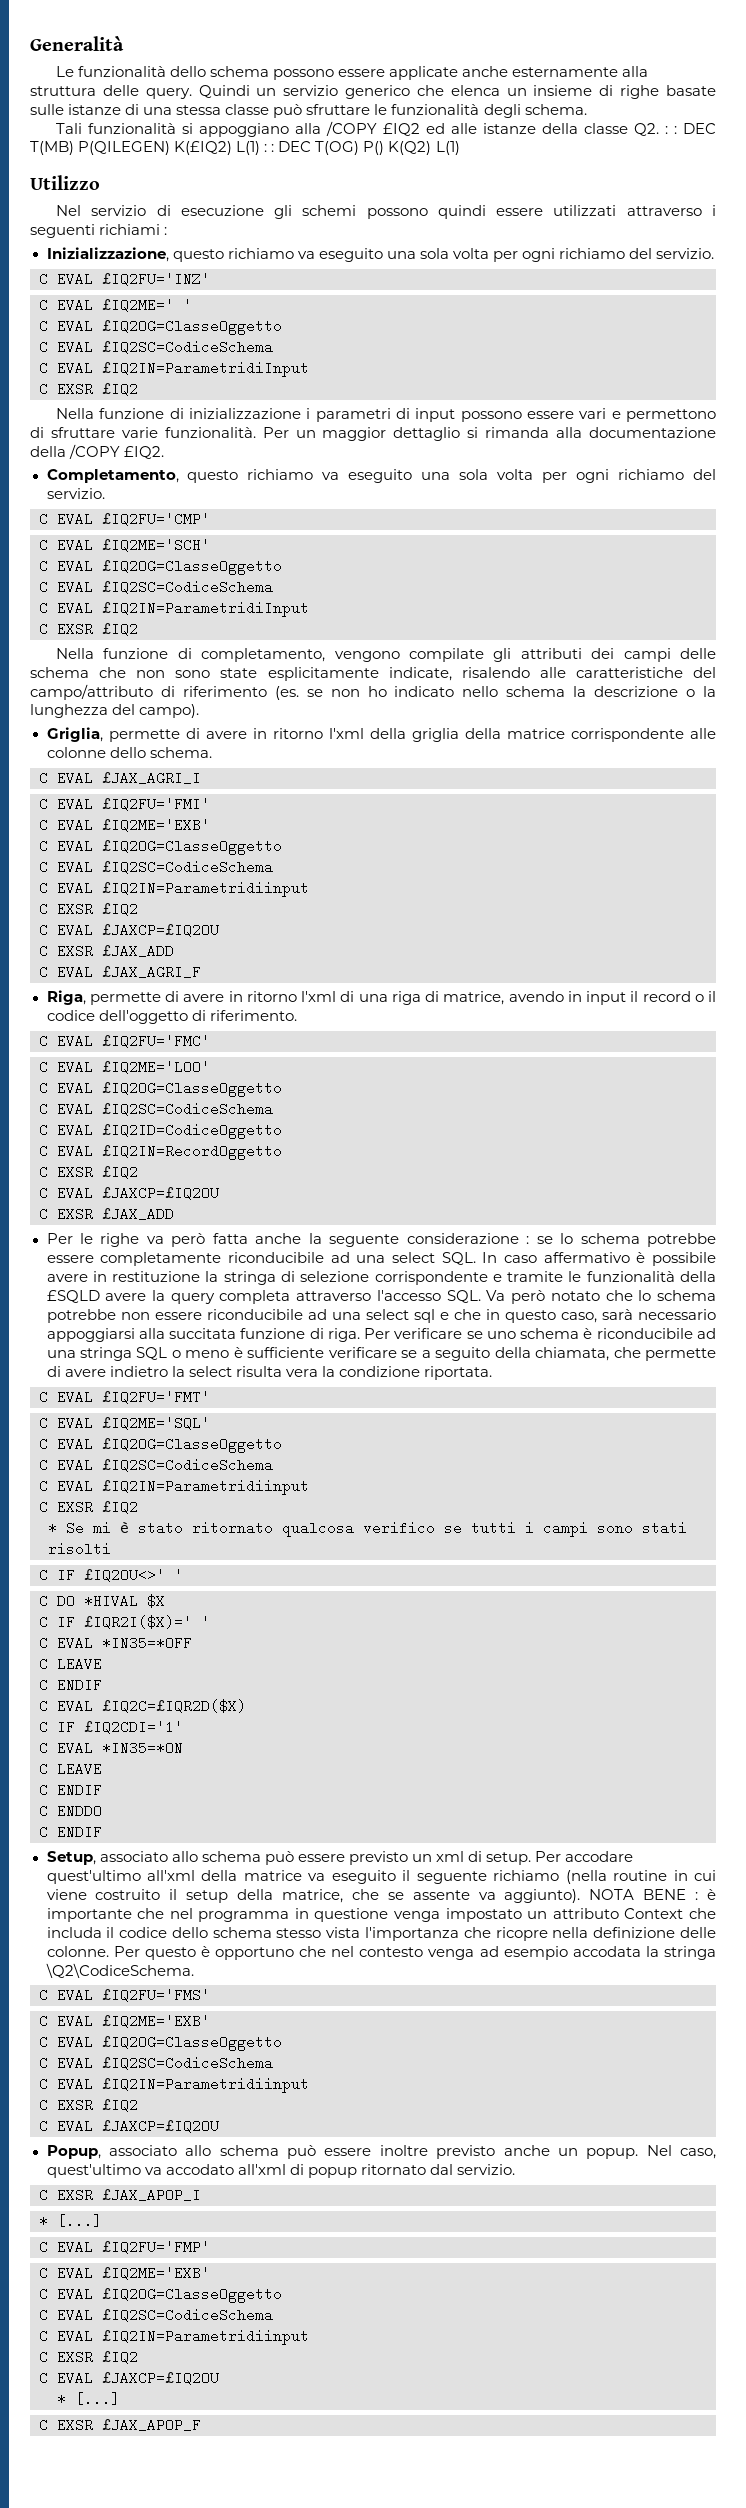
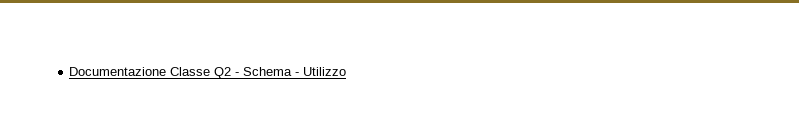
- Generalità
- Le funzionalità dello schema possono essere applicate anche esternamente alla struttura delle query. Quindi un servizio generico che elenca un insieme di righe basate sulle istanze di una stessa classe può sfruttare le funzionalità degli schema.
- Tali funzionalità si appoggiano alla /COPY £IQ2 ed alle istanze della classe Q2. : : DEC T(MB) P(QILEGEN) K(£IQ2) L(1) : : DEC T(OG) P() K(Q2) L(1)
- Utilizzo
- Nel servizio di esecuzione gli schemi possono quindi essere utilizzati attraverso i seguenti richiami :
- Inizializzazione, questo richiamo va eseguito una sola volta per ogni richiamo del servizio.
- C EVAL £IQ2FU='INZ'
- C EVAL £IQ2ME=' '
- C EVAL £IQ2OG=ClasseOggetto
- C EVAL £IQ2SC=CodiceSchema
- C EVAL £IQ2IN=ParametridiInput
- C EXSR £IQ2
- Nella funzione di inizializzazione i parametri di input possono essere vari e permettono di sfruttare varie funzionalità. Per un maggior dettaglio si rimanda alla documentazione della /COPY £IQ2.
- Completamento, questo richiamo va eseguito una sola volta per ogni richiamo del servizio.
- C EVAL £IQ2FU='CMP'
- C EVAL £IQ2ME='SCH'
- C EVAL £IQ2OG=ClasseOggetto
- C EVAL £IQ2SC=CodiceSchema
- C EVAL £IQ2IN=ParametridiInput
- C EXSR £IQ2
- Nella funzione di completamento, vengono compilate gli attributi dei campi delle schema che non sono state esplicitamente indicate, risalendo alle caratteristiche del campo/attributo di riferimento (es. se non ho indicato nello schema la descrizione o la lunghezza del campo).
- Griglia, permette di avere in ritorno l'xml della griglia della matrice corrispondente alle colonne dello schema.
- C EVAL £JAX_AGRI_I
- C EVAL £IQ2FU='FMI'
- C EVAL £IQ2ME='EXB'
- C EVAL £IQ2OG=ClasseOggetto
- C EVAL £IQ2SC=CodiceSchema
- C EVAL £IQ2IN=Parametridiinput
- C EXSR £IQ2
- C EVAL £JAXCP=£IQ2OU
- C EXSR £JAX_ADD
- C EVAL £JAX_AGRI_F
- Riga, permette di avere in ritorno l'xml di una riga di matrice, avendo in input il record o il codice dell'oggetto di riferimento.
- C EVAL £IQ2FU='FMC'
- C EVAL £IQ2ME='LOO'
- C EVAL £IQ2OG=ClasseOggetto
- C EVAL £IQ2SC=CodiceSchema
- C EVAL £IQ2ID=CodiceOggetto
- C EVAL £IQ2IN=RecordOggetto
- C EXSR £IQ2
- C EVAL £JAXCP=£IQ2OU
- C EXSR £JAX_ADD
- Per le righe va però fatta anche la seguente considerazione : se lo schema potrebbe essere completamente riconducibile ad una select SQL. In caso affermativo è possibile avere in restituzione la stringa di selezione corrispondente e tramite le funzionalità della £SQLD avere la query completa attraverso l'accesso SQL. Va però notato che lo schema potrebbe non essere riconducibile ad una select sql e che in questo caso, sarà necessario appoggiarsi alla succitata funzione di riga. Per verificare se uno schema è riconducibile ad una stringa SQL o meno è sufficiente verificare se a seguito della chiamata, che permette di avere indietro la select risulta vera la condizione riportata.
- C EVAL £IQ2FU='FMT'
- C EVAL £IQ2ME='SQL'
- C EVAL £IQ2OG=ClasseOggetto
- C EVAL £IQ2SC=CodiceSchema
- C EVAL £IQ2IN=Parametridiinput
- C EXSR £IQ2
- * Se mi è stato ritornato qualcosa verifico se tutti i campi sono stati risolti
- C IF £IQ2OU<>' '
- C DO *HIVAL $X
- C IF £IQR2I($X)=' '
- C EVAL *IN35=*OFF
- C LEAVE
- C ENDIF
- C EVAL £IQ2C=£IQR2D($X)
- C IF £IQ2CDI='1'
- C EVAL *IN35=*ON
- C LEAVE
- C ENDIF
- C ENDDO
- C ENDIF
- Setup, associato allo schema può essere previsto un xml di setup. Per accodare quest'ultimo all'xml della matrice va eseguito il seguente richiamo (nella routine in cui viene costruito il setup della matrice, che se assente va aggiunto). NOTA BENE : è importante che nel programma in questione venga impostato un attributo Context che includa il codice dello schema stesso vista l'importanza che ricopre nella definizione delle colonne. Per questo è opportuno che nel contesto venga ad esempio accodata la stringa \Q2\CodiceSchema.
- C EVAL £IQ2FU='FMS'
- C EVAL £IQ2ME='EXB'
- C EVAL £IQ2OG=ClasseOggetto
- C EVAL £IQ2SC=CodiceSchema
- C EVAL £IQ2IN=Parametridiinput
- C EXSR £IQ2
- C EVAL £JAXCP=£IQ2OU
- Popup, associato allo schema può essere inoltre previsto anche un popup. Nel caso, quest'ultimo va accodato all'xml di popup ritornato dal servizio.
- C EXSR £JAX_APOP_I
- * [...]
- C EVAL £IQ2FU='FMP'
- C EVAL £IQ2ME='EXB'
- C EVAL £IQ2OG=ClasseOggetto
- C EVAL £IQ2SC=CodiceSchema
- C EVAL £IQ2IN=Parametridiinput
- C EXSR £IQ2
- C EVAL £JAXCP=£IQ2OU
- * [...]
- C EXSR £JAX_APOP_F
+ Documentazione Classe Q2 - Schema - Utilizzo

